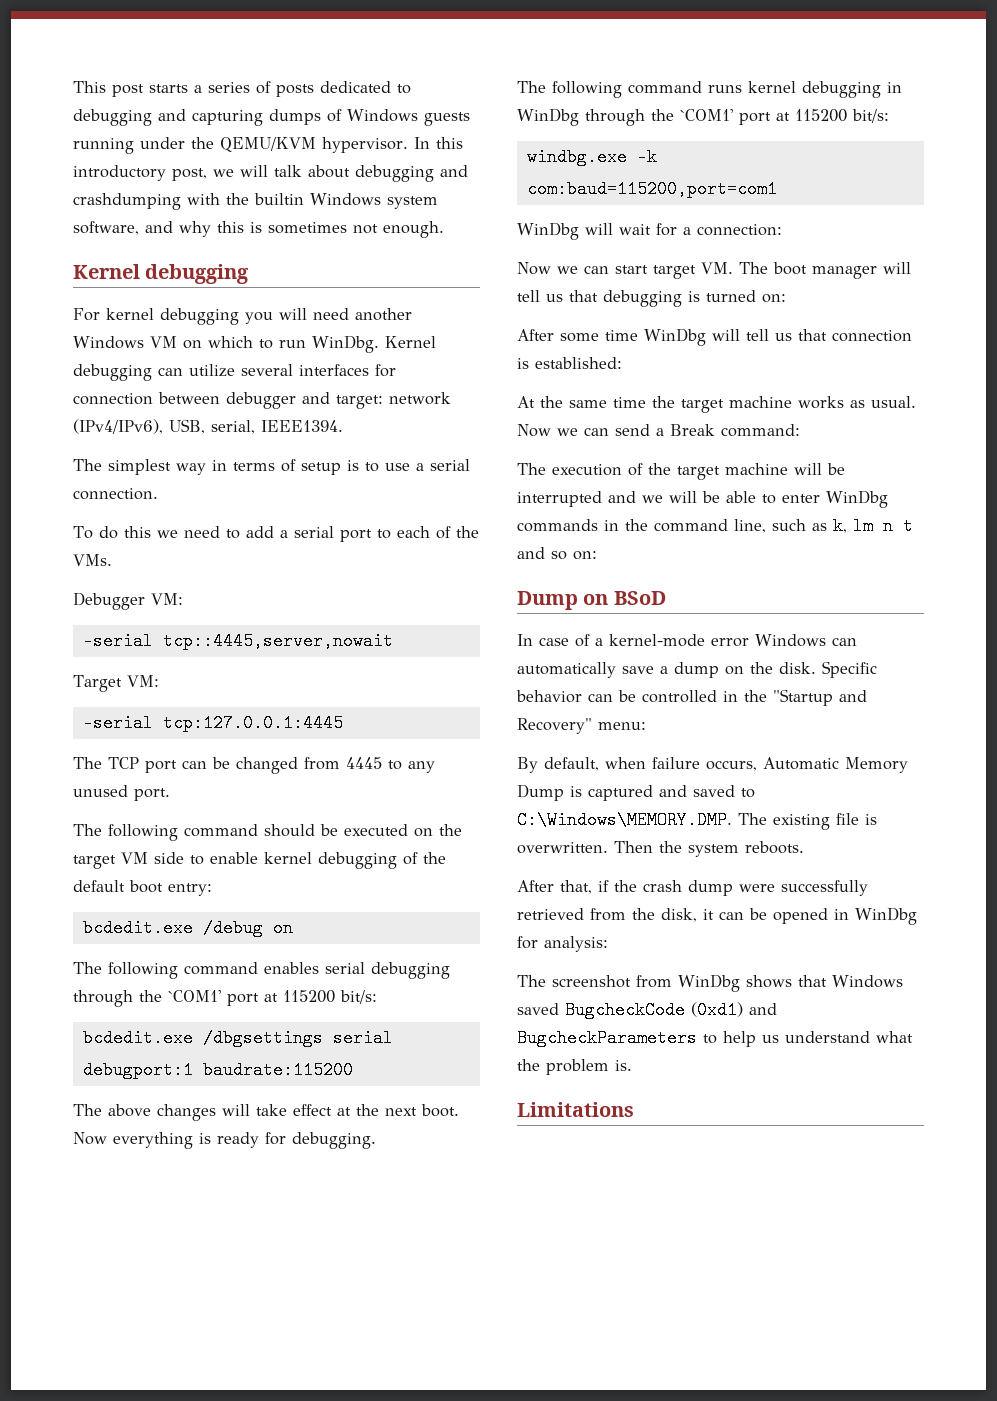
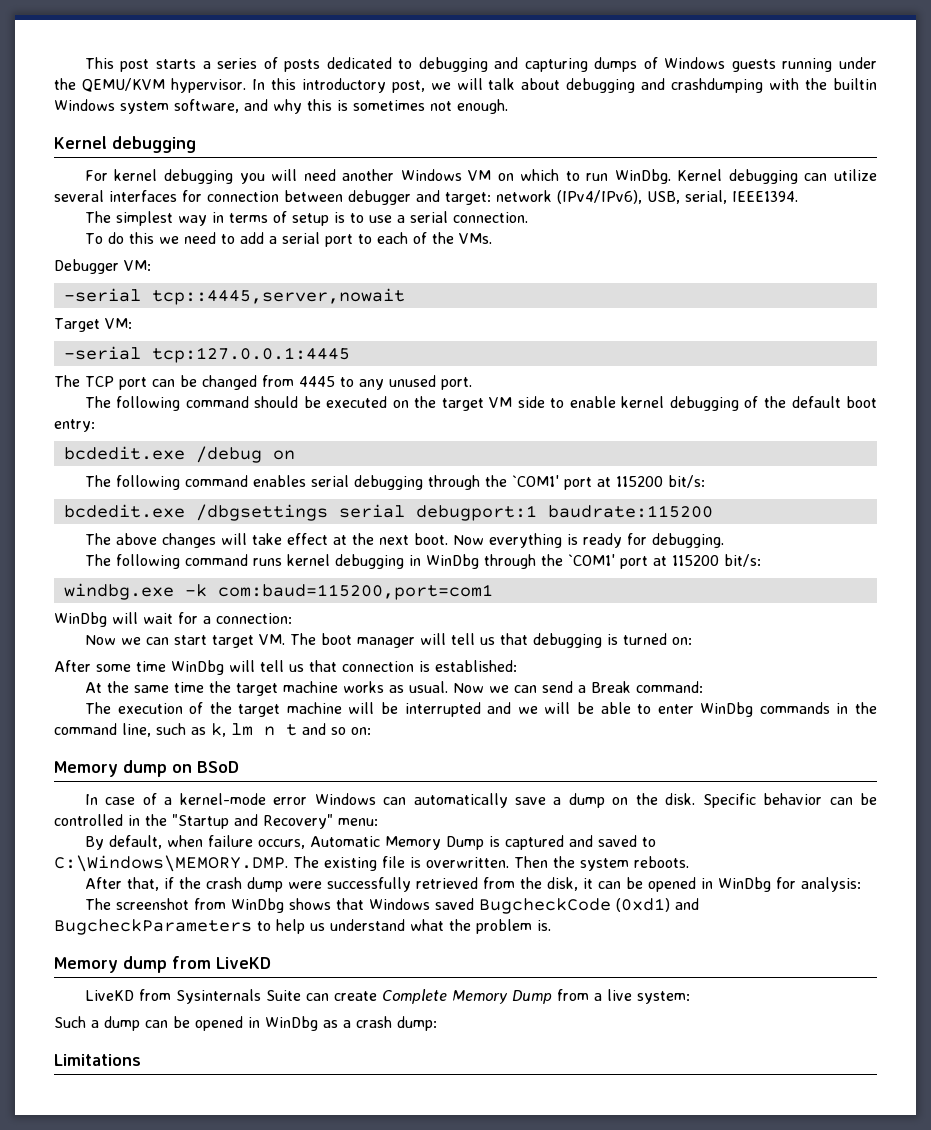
- Dump on BSoD
+ Memory dump on BSoD
+ Memory dump from LiveKD
+ LiveKD from Sysinternals Suite can create Complete Memory Dump from a live system:
+ Such a dump can be opened in WinDbg as a crash dump:

